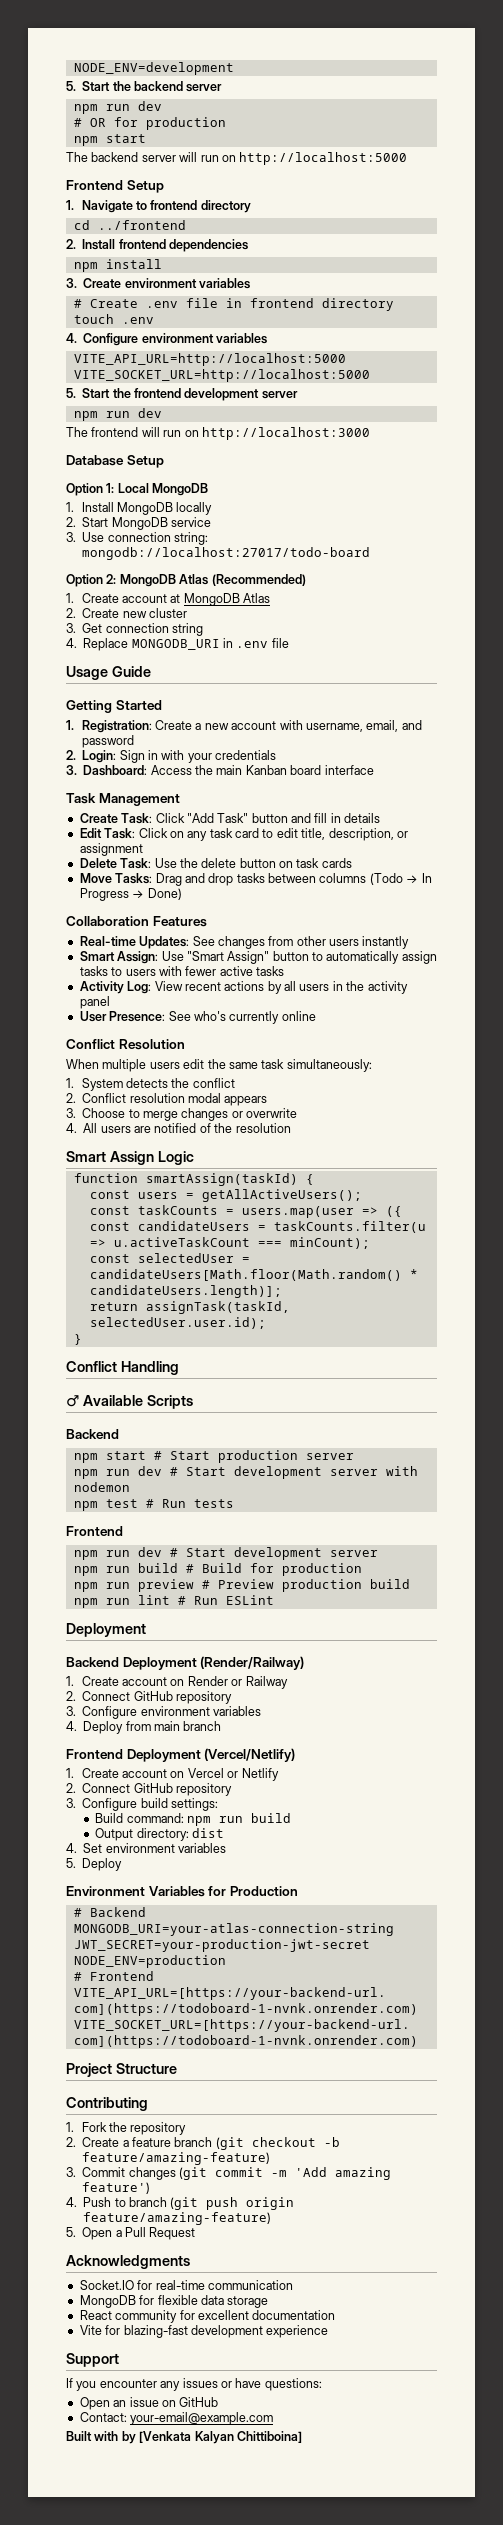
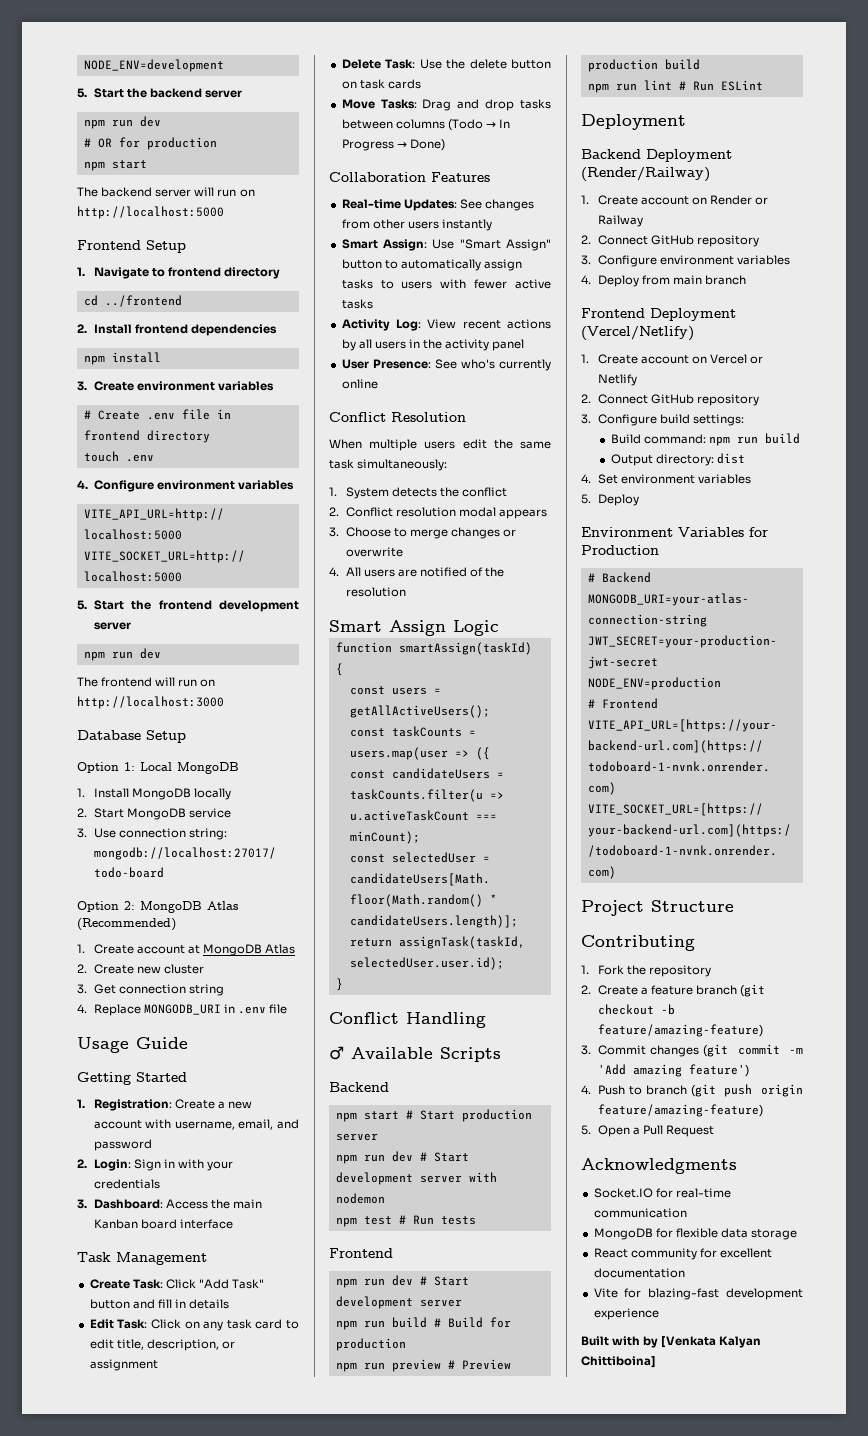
- Support
- If you encounter any issues or have questions:
- Open an issue on GitHub
- Contact: your-email@example.com

